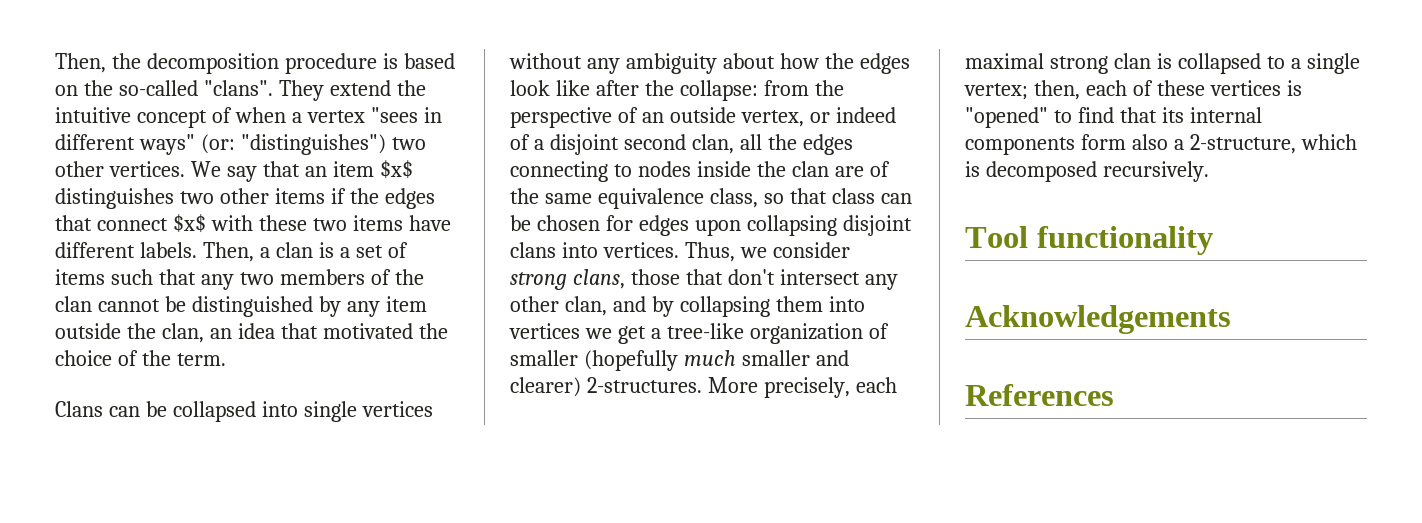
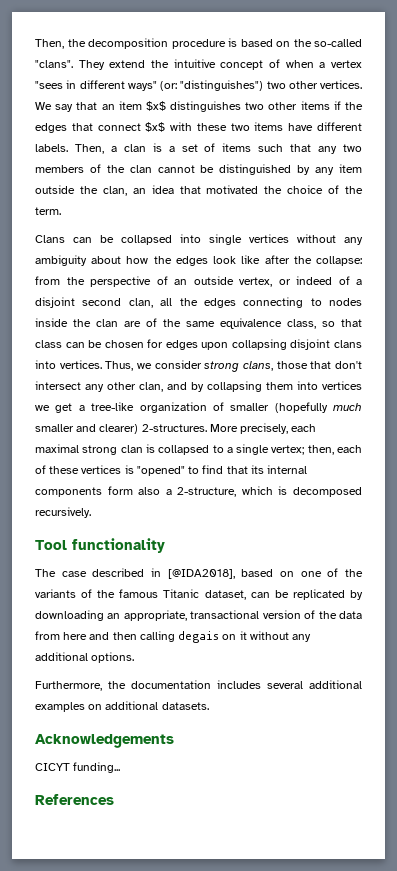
+ The case described in [@IDA2018], based on one of the variants of the famous Titanic dataset, can be replicated by downloading an appropriate, transactional version of the data from here and then calling degais on it without any additional options.
+ Furthermore, the documentation includes several additional examples on additional datasets.
+ CICYT funding...

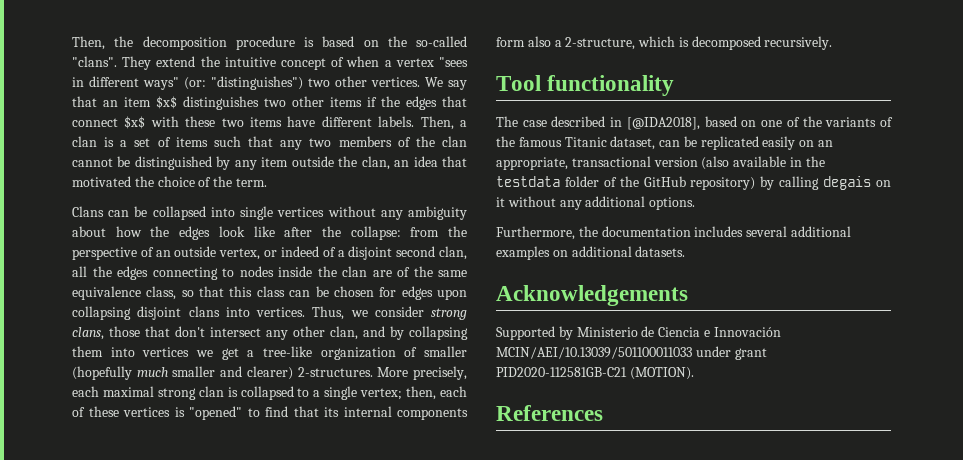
- from the perspective of an outside vertex, or indeed of a disjoint second clan, all the edges connecting to nodes inside the clan are of the same equivalence class, so that class can be chosen for edges upon collapsing disjoint clans into vertices.
+ from the perspective of an outside vertex, or indeed of a disjoint second clan, all the edges connecting to nodes inside the clan are of the same equivalence class, so that this class can be chosen for edges upon collapsing disjoint clans into vertices.
- The case described in [@IDA2018], based on one of the variants of the famous Titanic dataset, can be replicated by downloading an appropriate, transactional version of the data from here and then calling degais on it without any additional options.
+ The case described in [@IDA2018], based on one of the variants of the famous Titanic dataset, can be replicated easily on an appropriate, transactional version (also available in the testdata folder of the GitHub repository) by calling degais on it without any additional options.
- CICYT funding...
+ Supported by Ministerio de Ciencia e Innovación MCIN/AEI/10.13039/501100011033 under grant PID2020-112581GB-C21 (MOTION).

